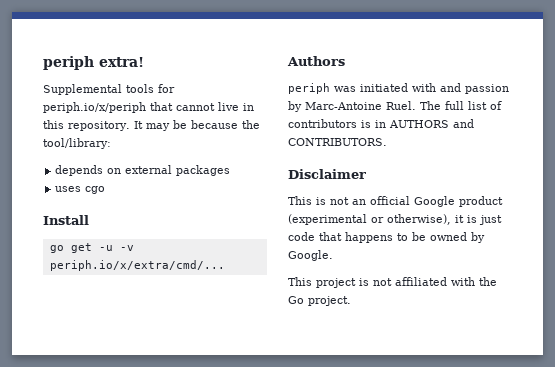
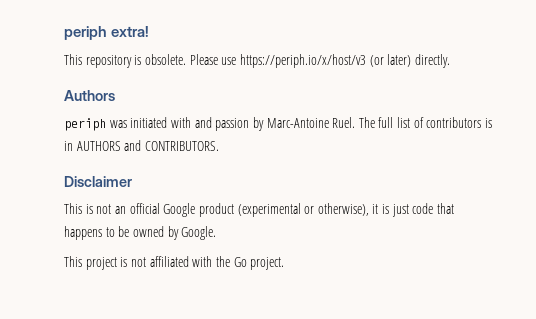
- Supplemental tools for periph.io/x/periph that cannot live in this repository. It may be because the tool/library:
- depends on external packages
- uses cgo
- Install
- go get -u -v periph.io/x/extra/cmd/...
+ This repository is obsolete. Please use https://periph.io/x/host/v3 (or later) directly.

